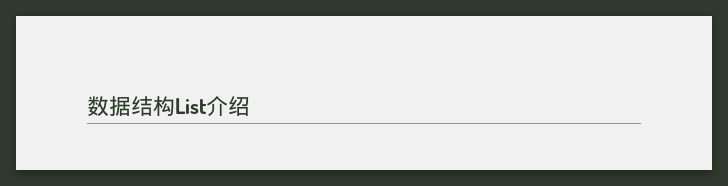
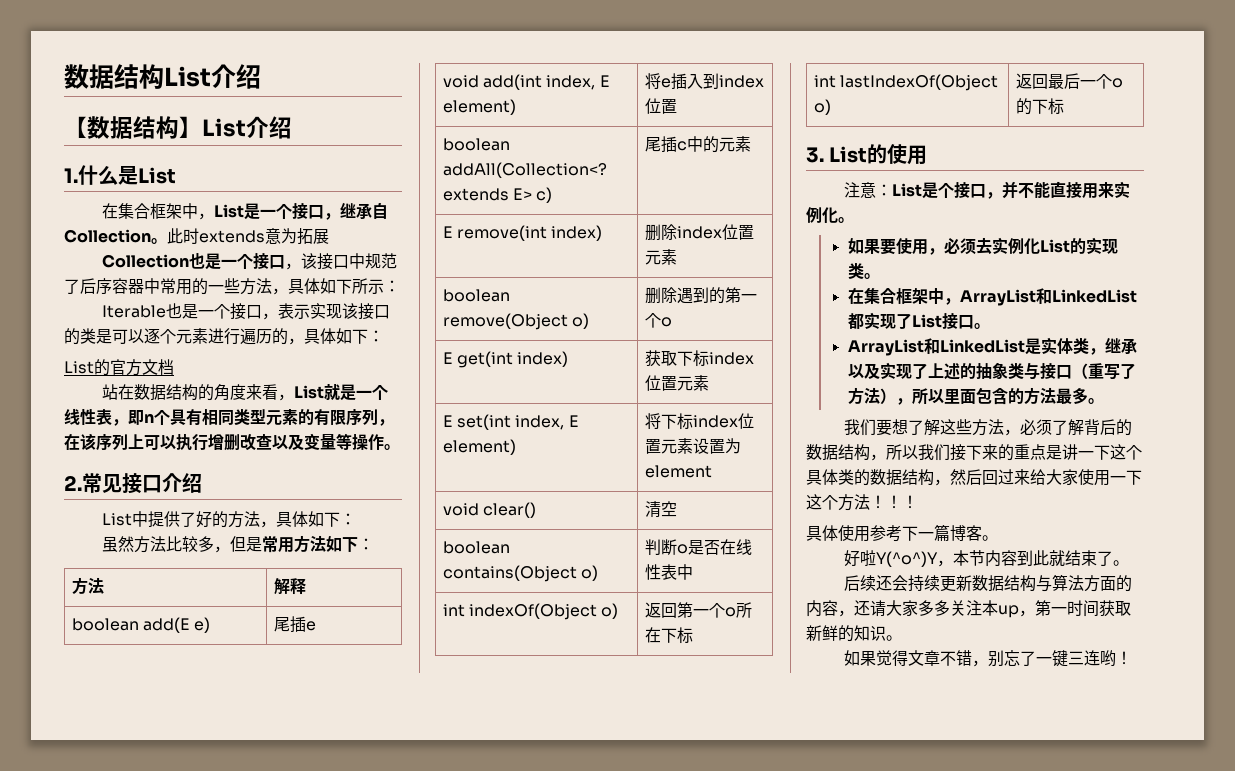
+ 【数据结构】List介绍
+ 1.什么是List
+ 在集合框架中，List是一个接口，继承自Collection。此时extends意为拓展
+ Collection也是一个接口，该接口中规范了后序容器中常用的一些方法，具体如下所示：
+ Iterable也是一个接口，表示实现该接口的类是可以逐个元素进行遍历的，具体如下：
+ List的官方文档
+ 站在数据结构的角度来看，List就是一个线性表，即n个具有相同类型元素的有限序列，在该序列上可以执行增删改查以及变量等操作。
+ 2.常见接口介绍
+ List中提供了好的方法，具体如下：
+ 虽然方法比较多，但是常用方法如下：
+ 方法 | 解释
+ boolean add(E e) | 尾插e
+ void add(int index, E element) | 将e插入到index位置
+ boolean addAll(Collection<? extends E> c) | 尾插c中的元素
+ E remove(int index) | 删除index位置元素
+ boolean remove(Object o) | 删除遇到的第一个o
+ E get(int index) | 获取下标index位置元素
+ E set(int index, E element) | 将下标index位置元素设置为element
+ void clear() | 清空
+ boolean contains(Object o) | 判断o是否在线性表中
+ int indexOf(Object o) | 返回第一个o所在下标
+ int lastIndexOf(Object o) | 返回最后一个o的下标
+ 3. List的使用
+ 注意：List是个接口，并不能直接用来实例化。
+ 如果要使用，必须去实例化List的实现类。
+ 在集合框架中，ArrayList和LinkedList都实现了List接口。
+ ArrayList和LinkedList是实体类，继承以及实现了上述的抽象类与接口（重写了方法），所以里面包含的方法最多。
+ 我们要想了解这些方法，必须了解背后的数据结构，所以我们接下来的重点是讲一下这个具体类的数据结构，然后回过来给大家使用一下这个方法！！！
+ 具体使用参考下一篇博客。
+ 好啦Y(^o^)Y，本节内容到此就结束了。
+ 后续还会持续更新数据结构与算法方面的内容，还请大家多多关注本up，第一时间获取新鲜的知识。
+ 如果觉得文章不错，别忘了一键三连哟！

